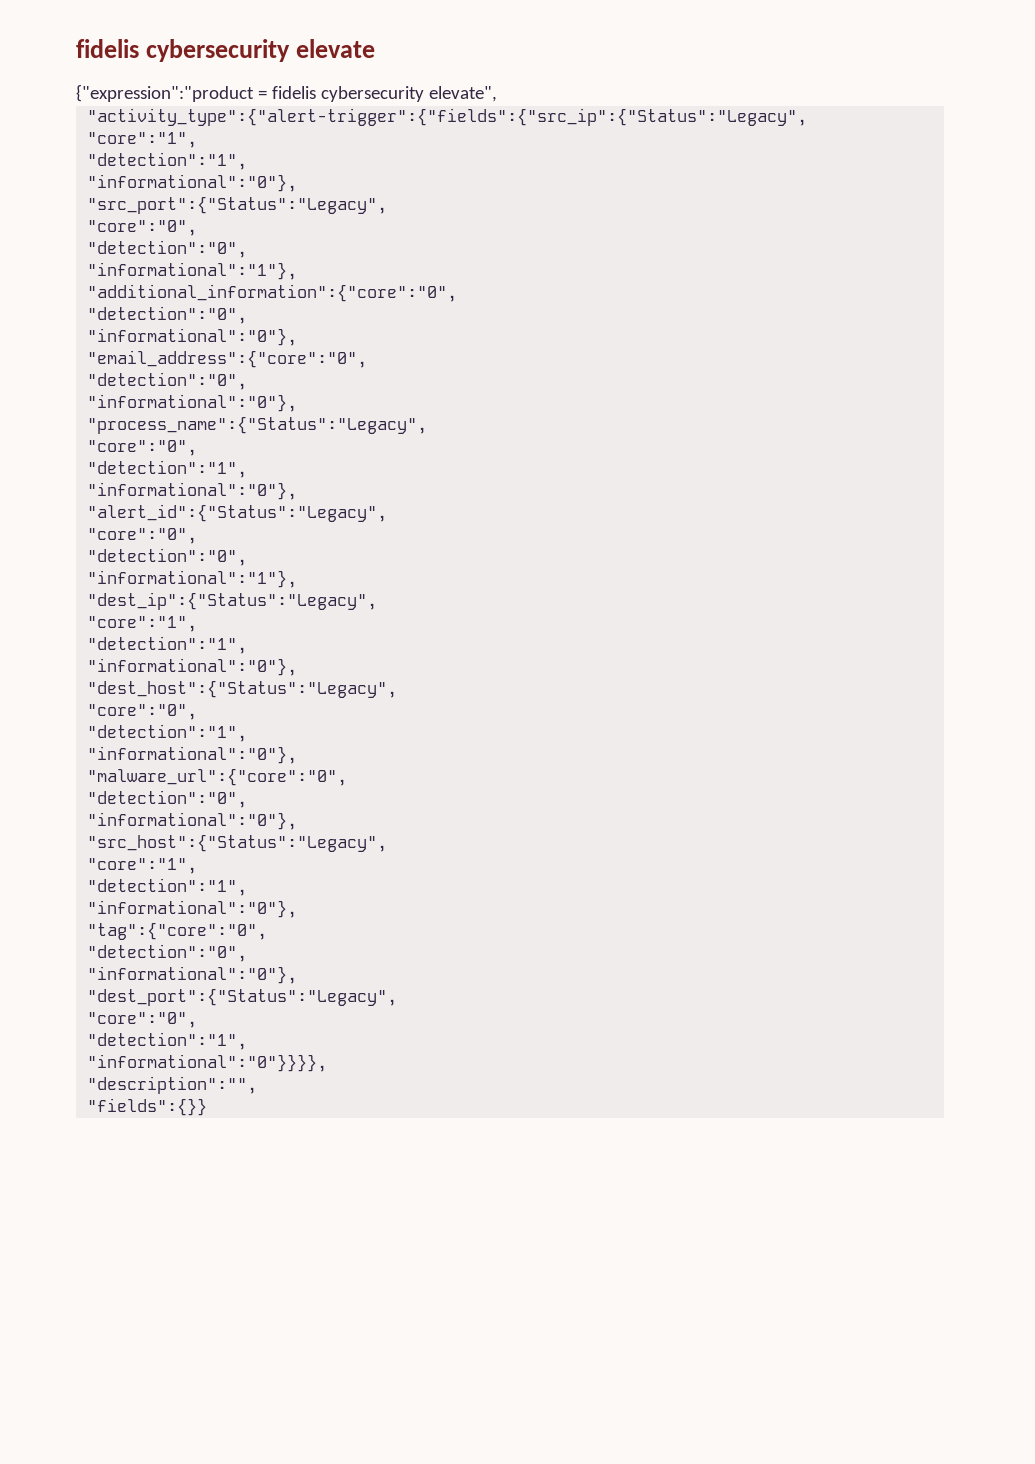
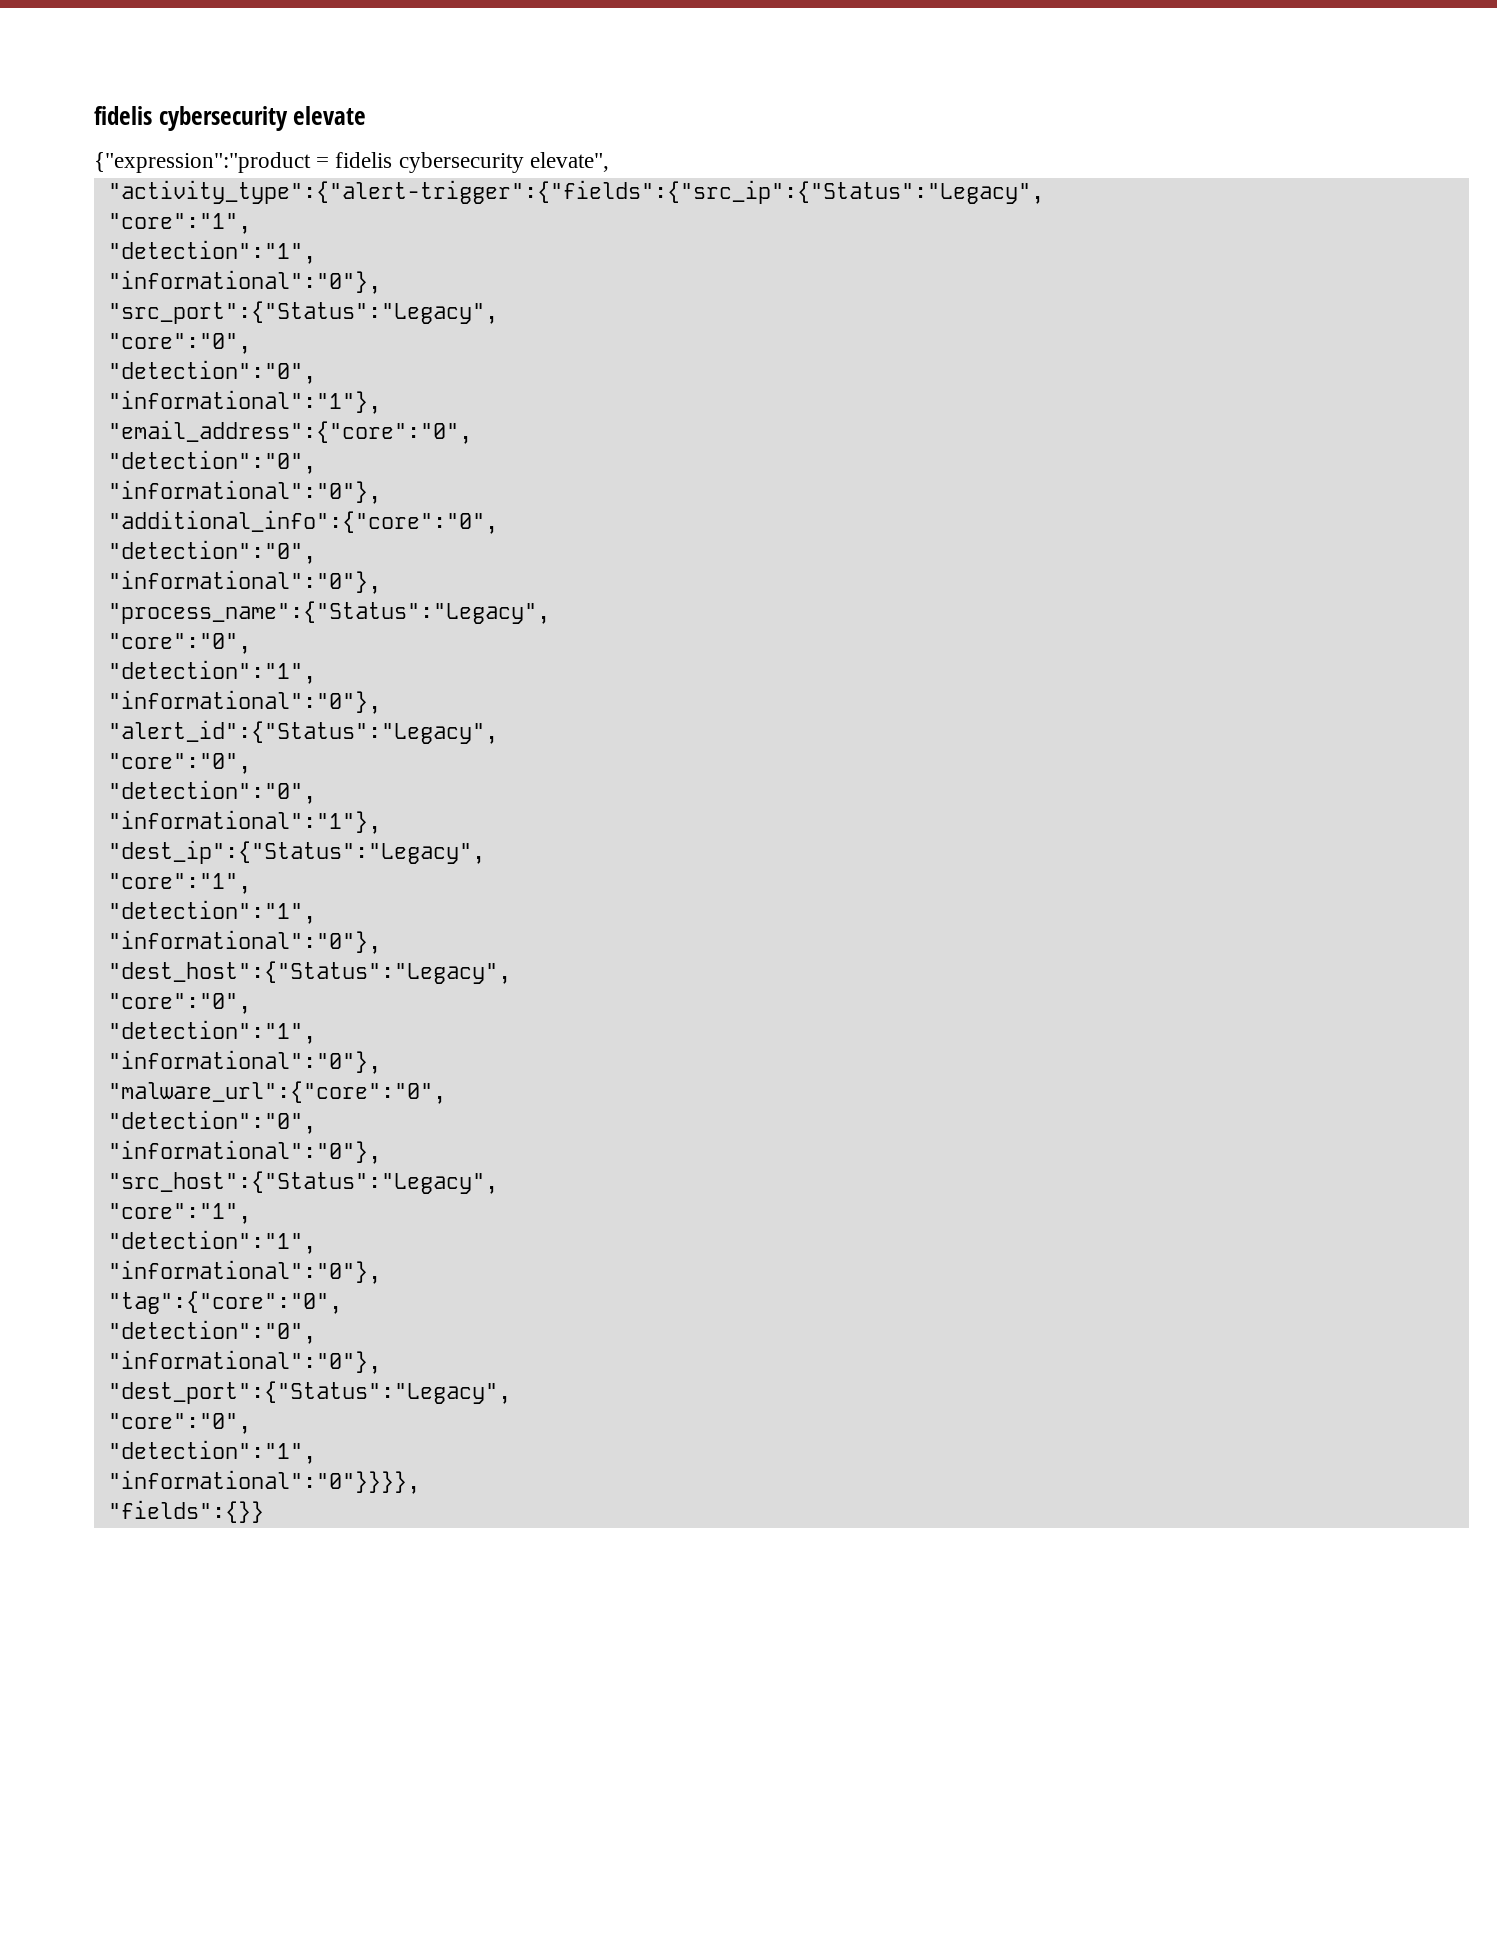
- "additional_information":{"core":"0",
+ "email_address":{"core":"0",
  "detection":"0",
  "informational":"0"},
- "email_address":{"core":"0",
+ "additional_info":{"core":"0",
- "description":"",

